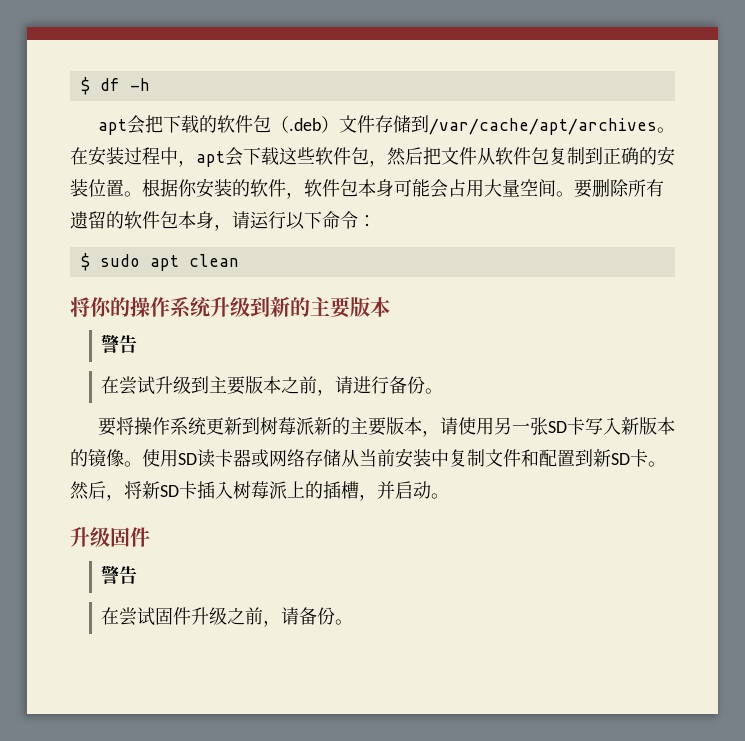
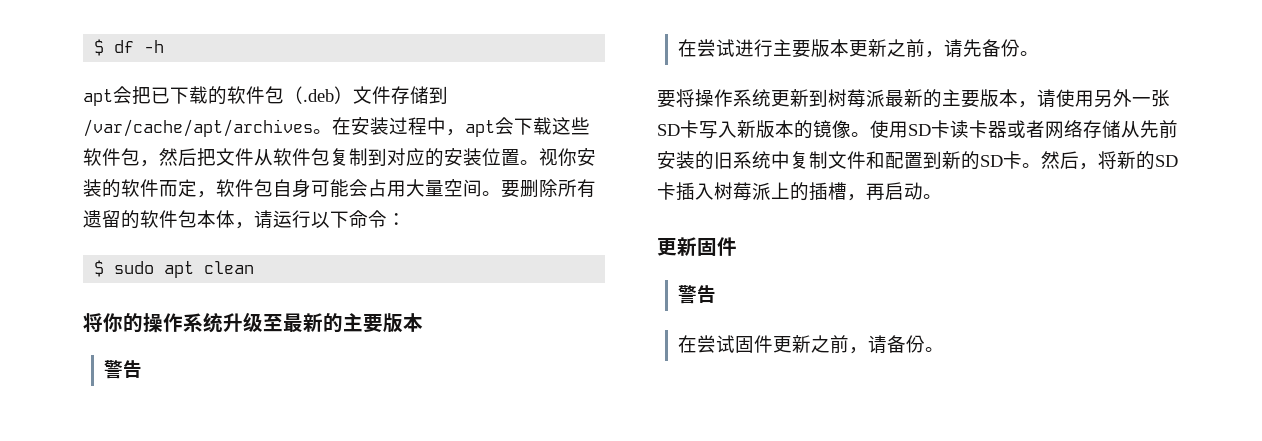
- apt会把下载的软件包（.deb）文件存储到/var/cache/apt/archives。
+ apt会把已下载的软件包（.deb）文件存储到/var/cache/apt/archives。
- 在安装过程中，apt会下载这些软件包，然后把文件从软件包复制到正确的安装位置。
+ 在安装过程中，apt会下载这些软件包，然后把文件从软件包复制到对应的安装位置。
- 根据你安装的软件，软件包本身可能会占用大量空间。
+ 视你安装的软件而定，软件包自身可能会占用大量空间。
- 要删除所有遗留的软件包本身，请运行以下命令：
+ 要删除所有遗留的软件包本体，请运行以下命令：
- 将你的操作系统升级到新的主要版本
+ 将你的操作系统升级至最新的主要版本
- 在尝试升级到主要版本之前，请进行备份。
+ 在尝试进行主要版本更新之前，请先备份。
- 要将操作系统更新到树莓派新的主要版本，请使用另一张SD卡写入新版本的镜像。
+ 要将操作系统更新到树莓派最新的主要版本，请使用另外一张SD卡写入新版本的镜像。
- 使用SD读卡器或网络存储从当前安装中复制文件和配置到新SD卡。
+ 使用SD卡读卡器或者网络存储从先前安装的旧系统中复制文件和配置到新的SD卡。
- 然后，将新SD卡插入树莓派上的插槽，并启动。
+ 然后，将新的SD卡插入树莓派上的插槽，再启动。
- 升级固件
+ 更新固件
- 在尝试固件升级之前，请备份。
+ 在尝试固件更新之前，请备份。

